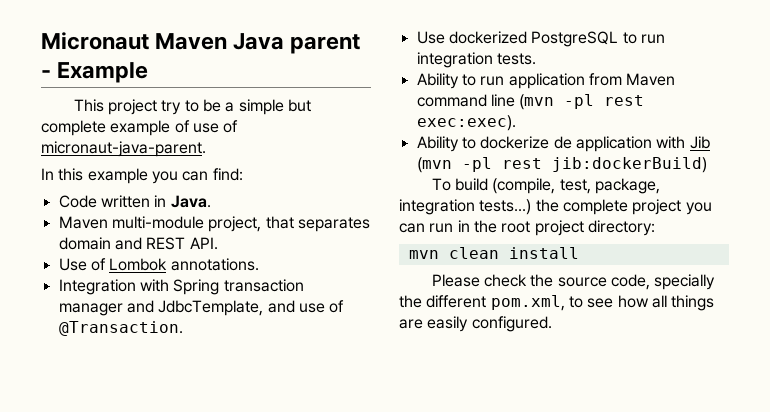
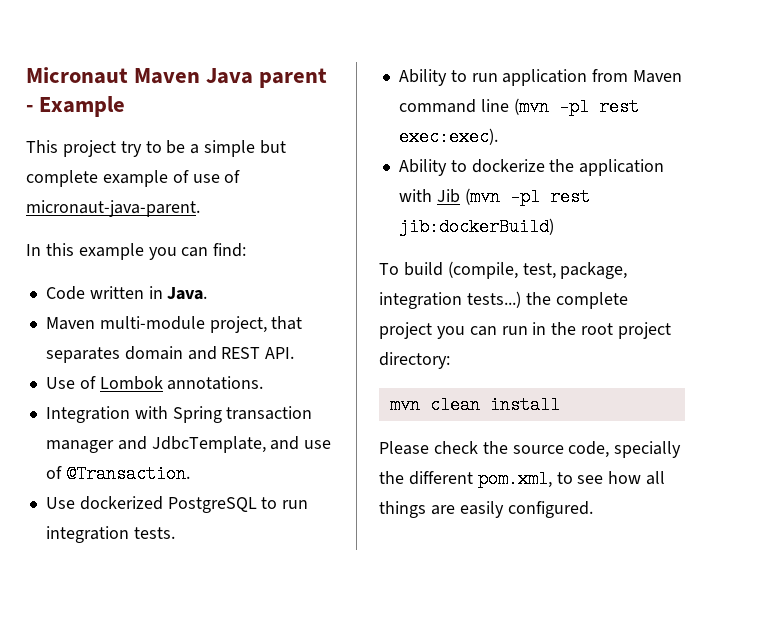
- Ability to dockerize de application with Jib (mvn -pl rest jib:dockerBuild)
+ Ability to dockerize the application with Jib (mvn -pl rest jib:dockerBuild)

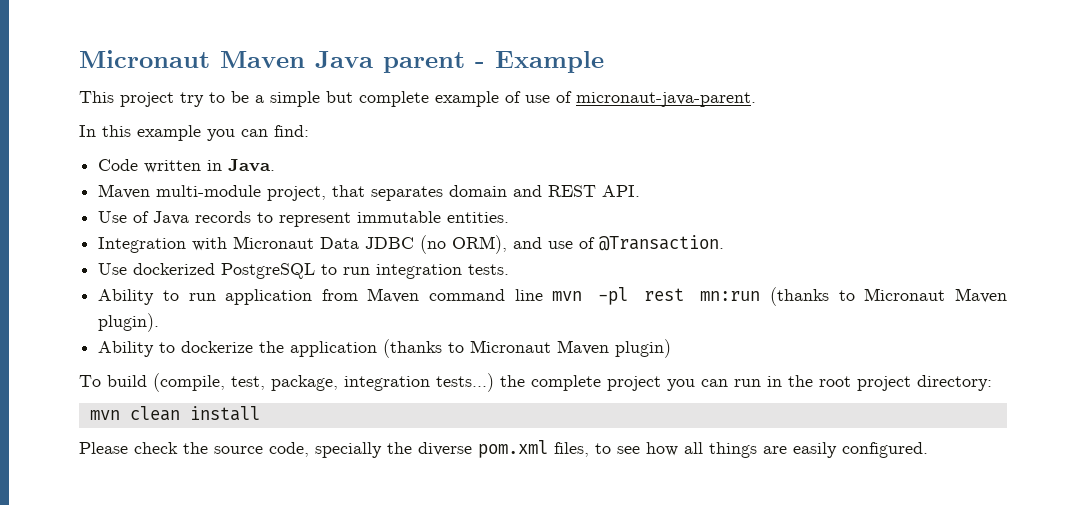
- Use of Lombok annotations.
- Integration with Spring transaction manager and JdbcTemplate, and use of @Transaction.
+ Use of Java records to represent immutable entities.
+ Integration with Micronaut Data JDBC (no ORM), and use of @Transaction.
- Ability to run application from Maven command line (mvn -pl rest exec:exec).
+ Ability to run application from Maven command line mvn -pl rest mn:run (thanks to Micronaut Maven plugin).
- Ability to dockerize the application with Jib (mvn -pl rest jib:dockerBuild)
+ Ability to dockerize the application (thanks to Micronaut Maven plugin)
- Please check the source code, specially the different pom.xml, to see how all things are easily configured.
+ Please check the source code, specially the diverse pom.xml files, to see how all things are easily configured.

